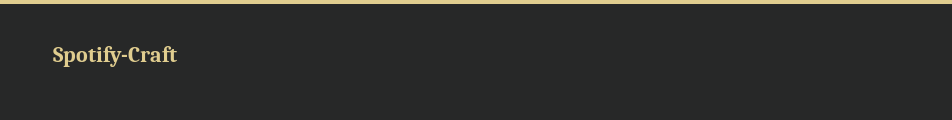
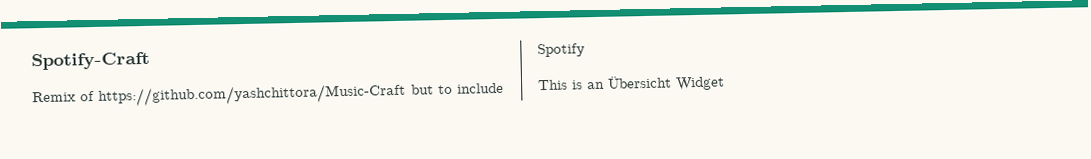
+ Remix of https://github.com/yashchittora/Music-Craft but to include Spotify
+ This is an Übersicht Widget

